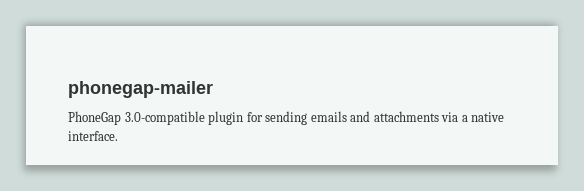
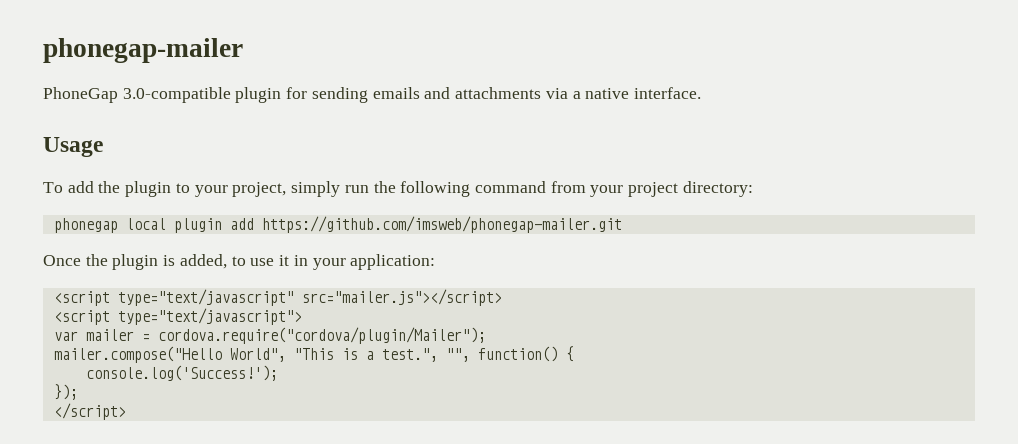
+ Usage
+ To add the plugin to your project, simply run the following command from your project directory:
+ phonegap local plugin add https://github.com/imsweb/phonegap-mailer.git
+ Once the plugin is added, to use it in your application:
+ <script type="text/javascript" src="mailer.js"></script>
+ <script type="text/javascript">
+ var mailer = cordova.require("cordova/plugin/Mailer");
+ mailer.compose("Hello World", "This is a test.", "", function() {
+ console.log('Success!');
+ });
+ </script>

